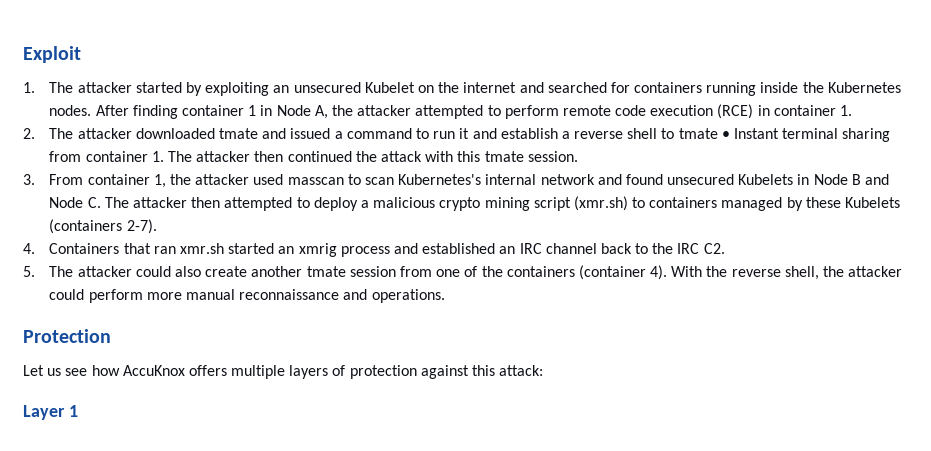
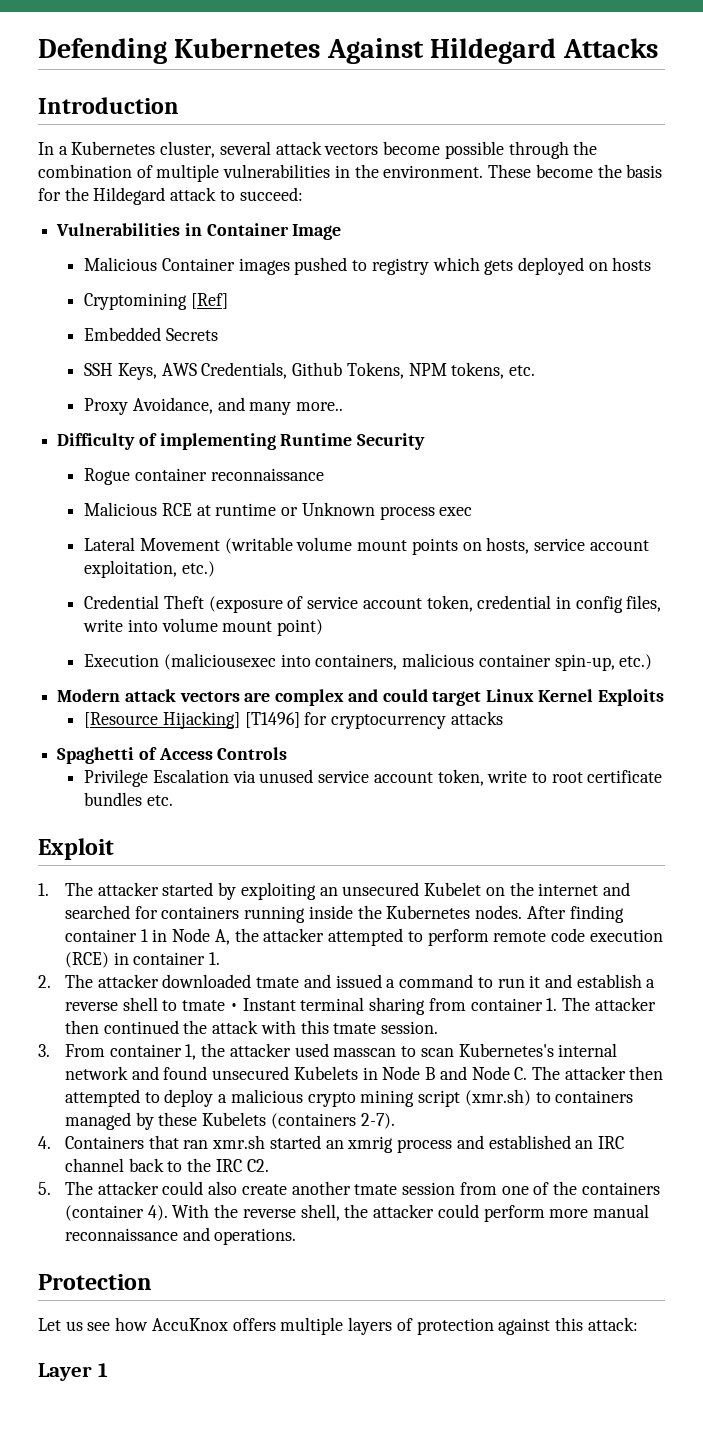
+ Defending Kubernetes Against Hildegard Attacks
+ Introduction
+ In a Kubernetes cluster, several attack vectors become possible through the combination of multiple vulnerabilities in the environment. These become the basis for the Hildegard attack to succeed:
+ Vulnerabilities in Container Image
+ Malicious Container images pushed to registry which gets deployed on hosts
+ Cryptomining [Ref]
+ Embedded Secrets
+ SSH Keys, AWS Credentials, Github Tokens, NPM tokens, etc.
+ Proxy Avoidance, and many more..
+ Difficulty of implementing Runtime Security
+ Rogue container reconnaissance
+ Malicious RCE at runtime or Unknown process exec
+ Lateral Movement (writable volume mount points on hosts, service account exploitation, etc.)
+ Credential Theft (exposure of service account token, credential in config files, write into volume mount point)
+ Execution (maliciousexec into containers, malicious container spin-up, etc.)
+ Modern attack vectors are complex and could target Linux Kernel Exploits
+ [Resource Hijacking] [T1496] for cryptocurrency attacks
+ Spaghetti of Access Controls
+ Privilege Escalation via unused service account token, write to root certificate bundles etc.

